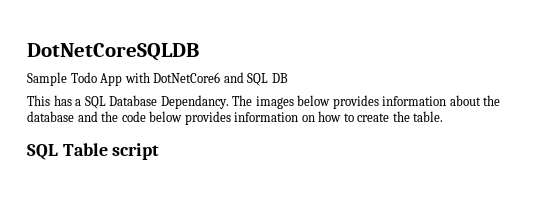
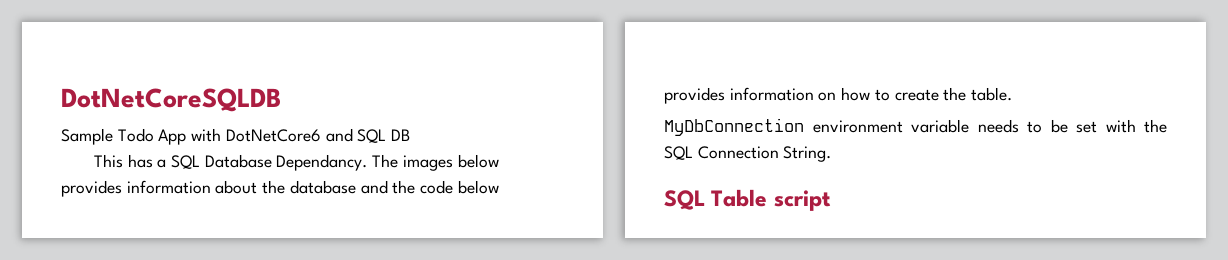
+ MyDbConnection environment variable needs to be set with the SQL Connection String.

